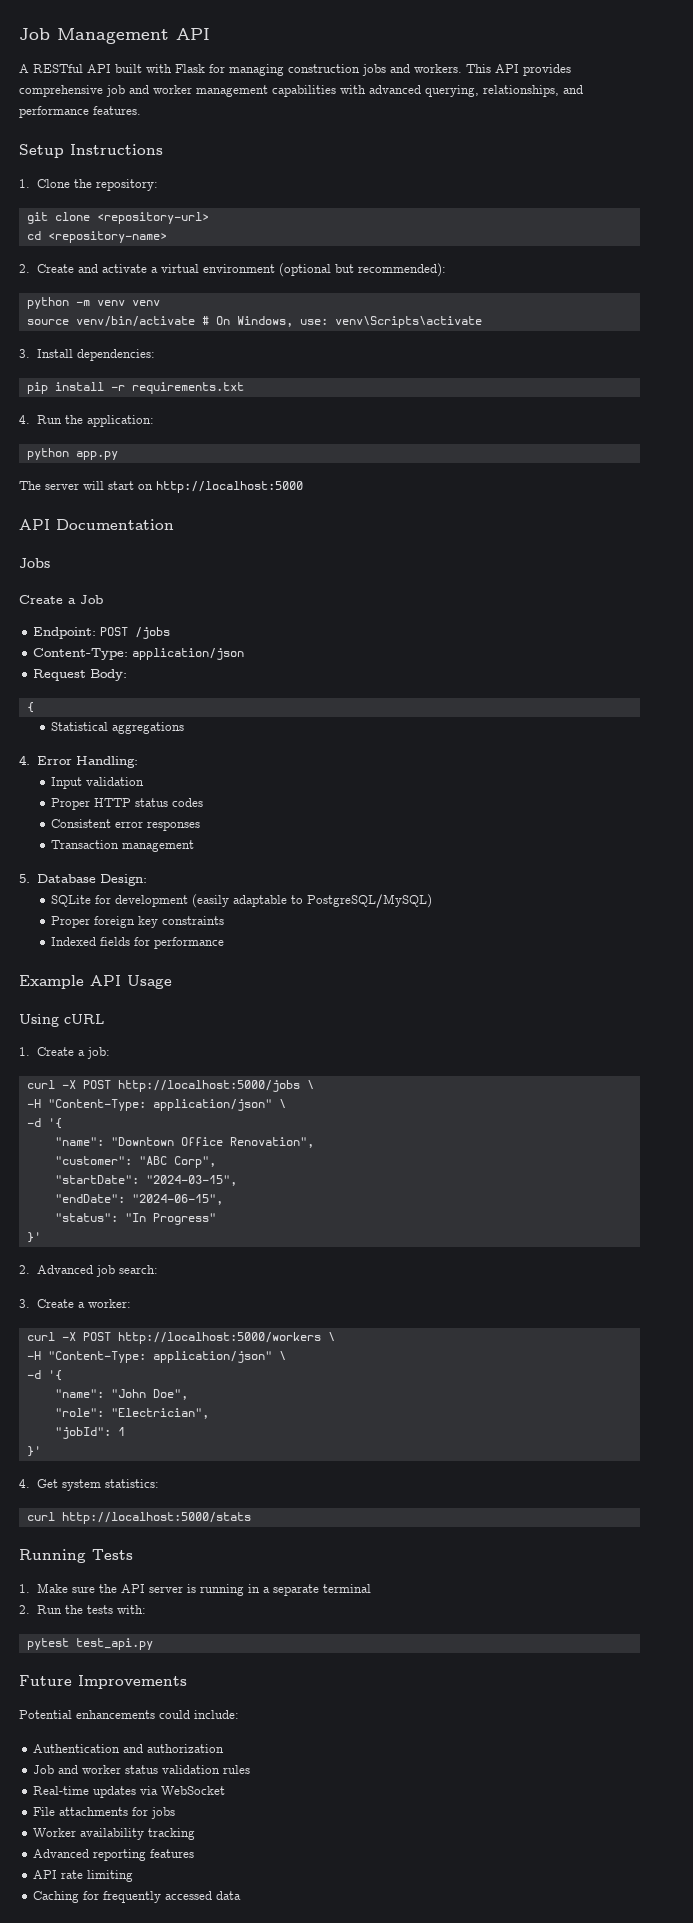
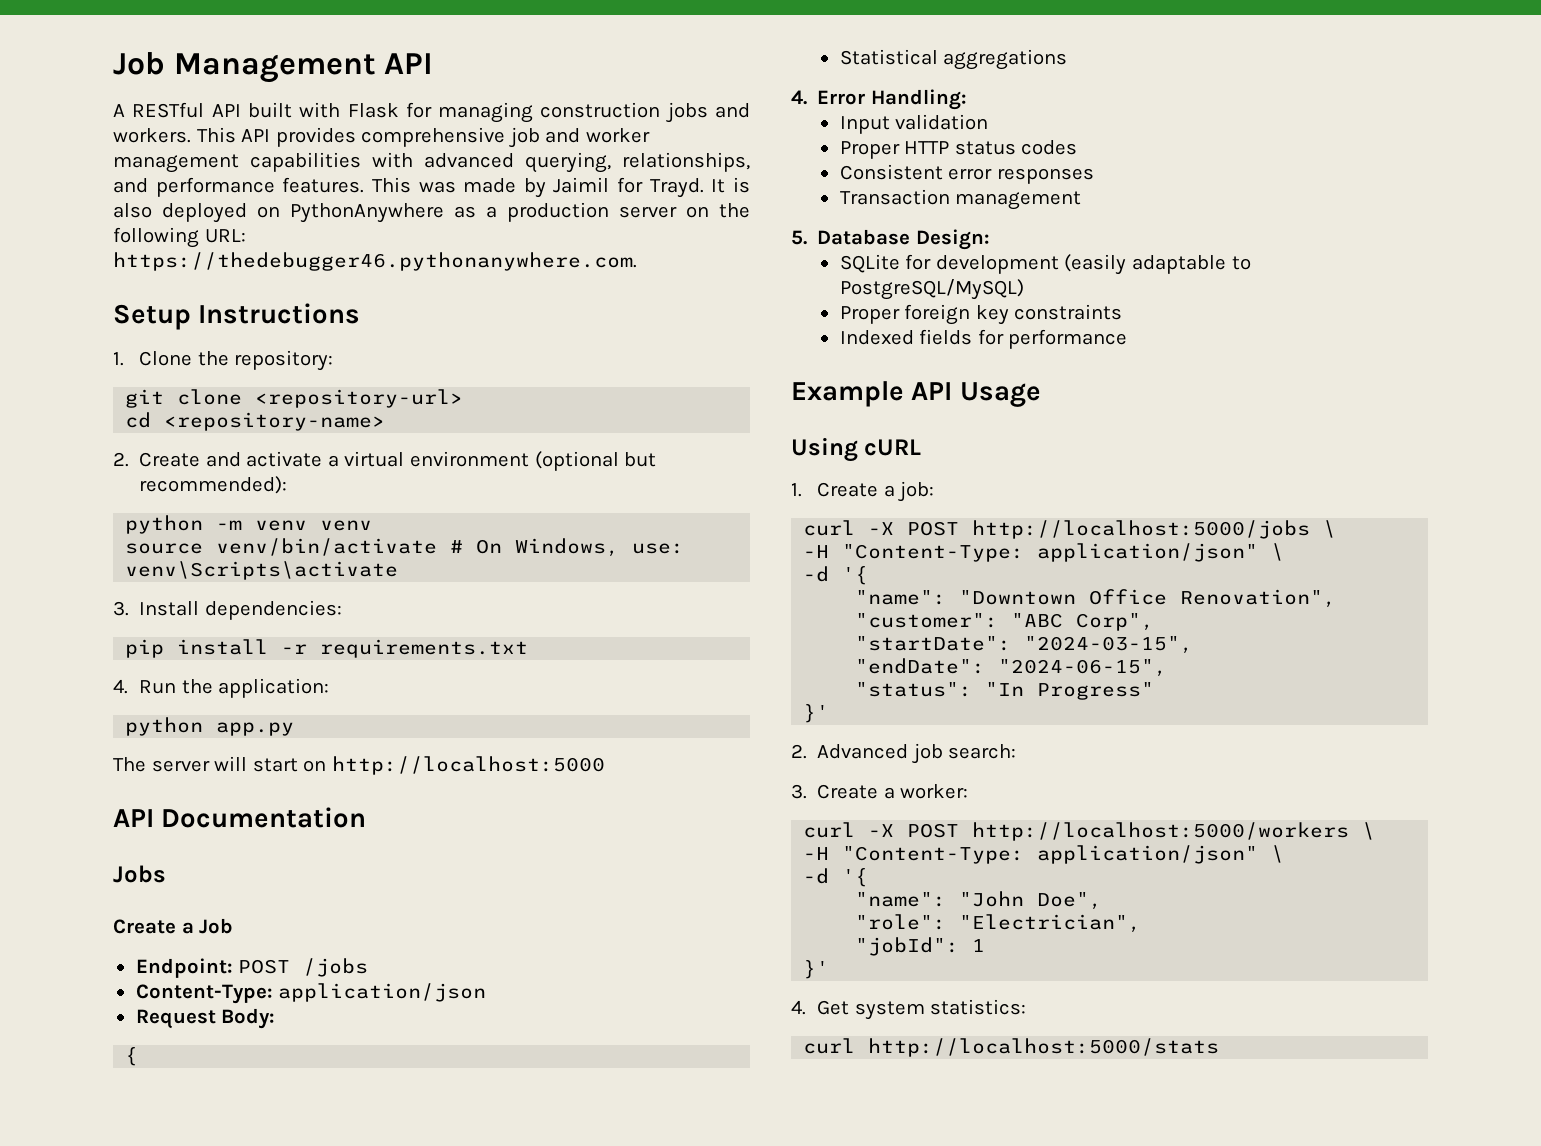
+ This was made by Jaimil for Trayd. It is also deployed on PythonAnywhere as a production server on the following URL: https://thedebugger46.pythonanywhere.com.
- Running Tests
- 1. Make sure the API server is running in a separate terminal
- 2. Run the tests with:
- pytest test_api.py
- Future Improvements
- Potential enhancements could include:
- Authentication and authorization
- Job and worker status validation rules
- Real-time updates via WebSocket
- File attachments for jobs
- Worker availability tracking
- Advanced reporting features
- API rate limiting
- Caching for frequently accessed data

